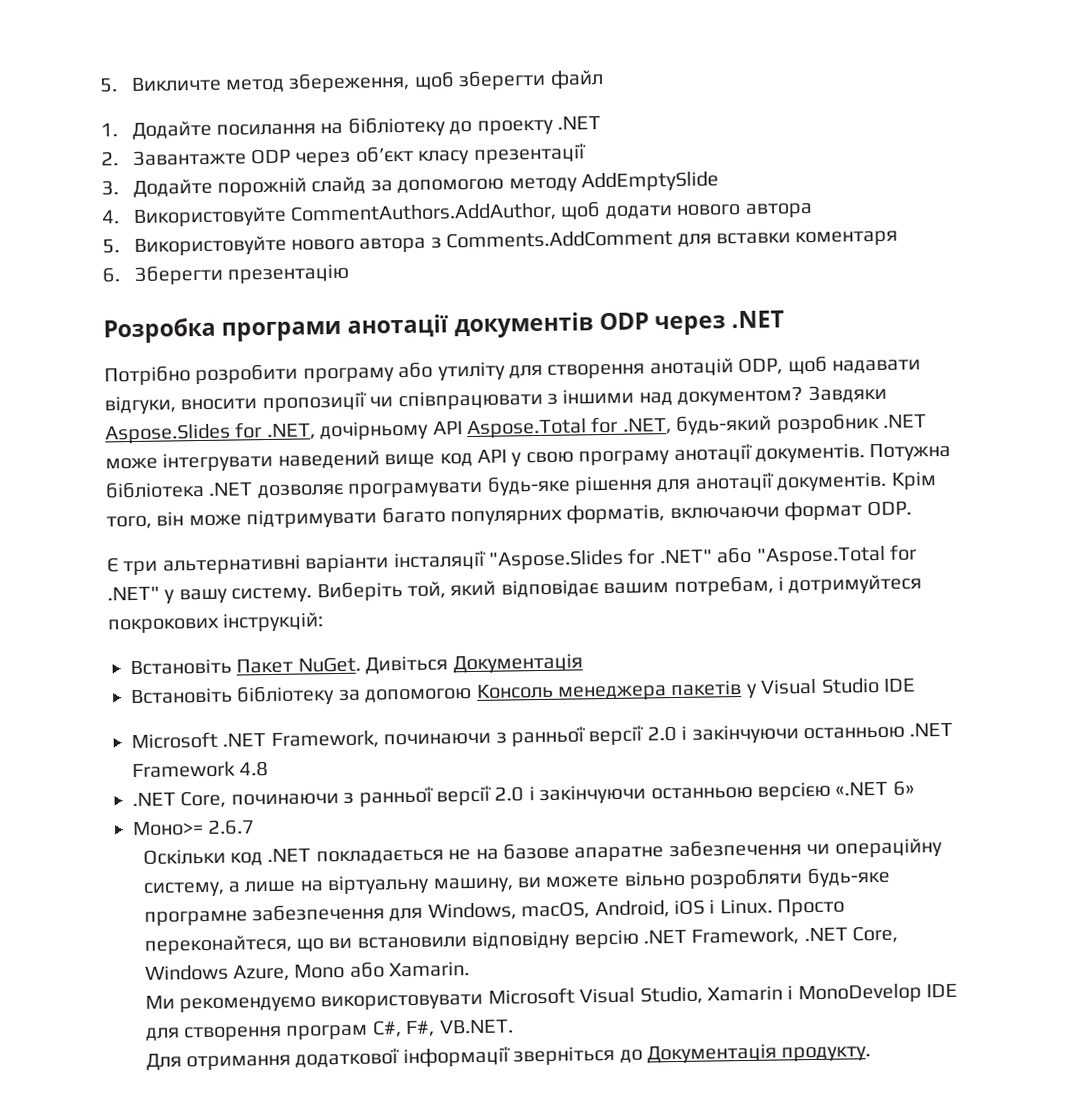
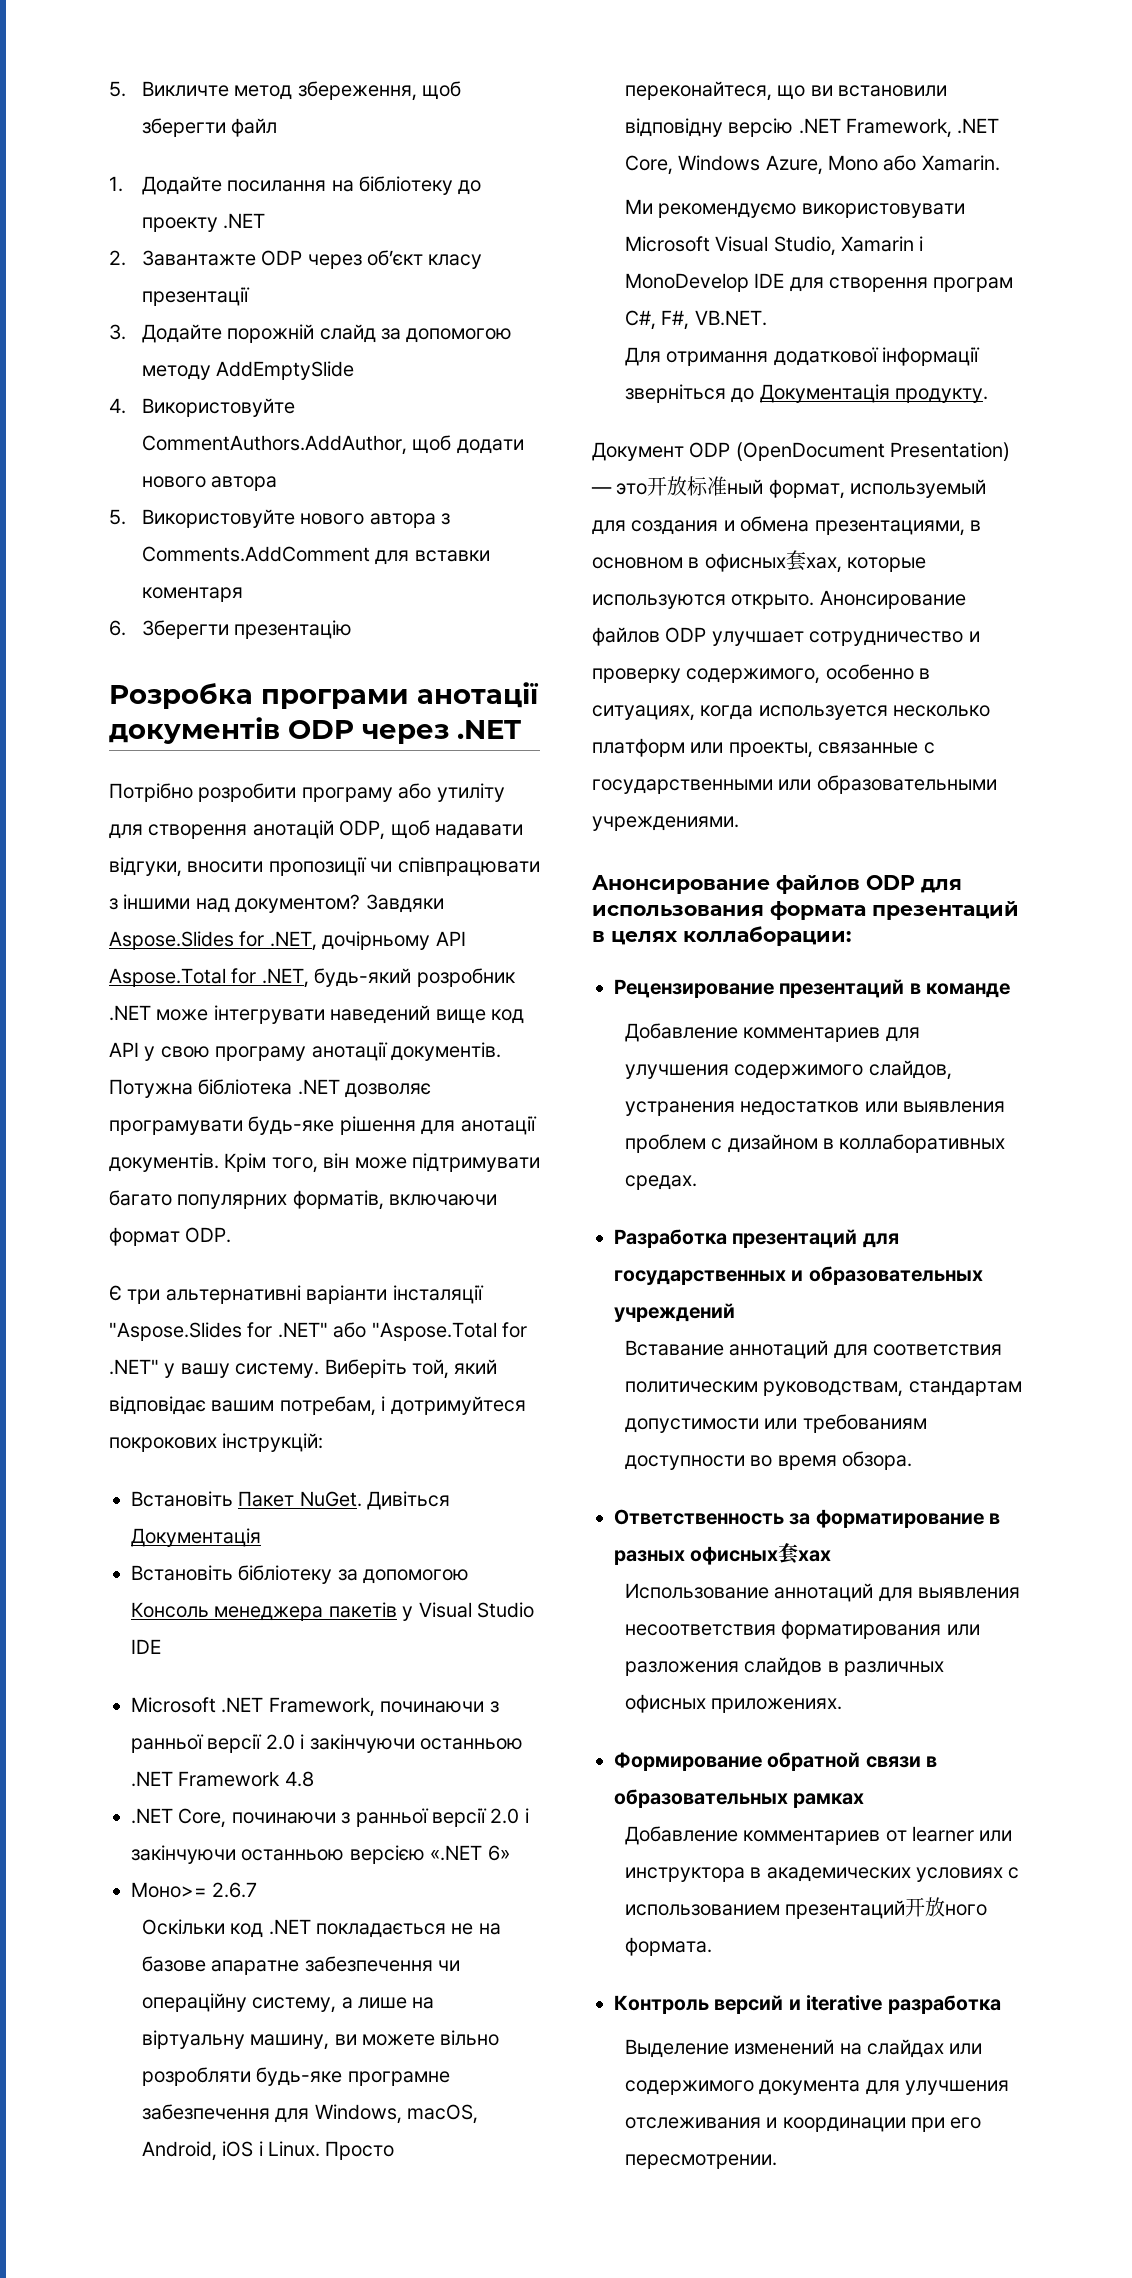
+ Документ ODP (OpenDocument Presentation) — это开放标准ный формат, используемый для создания и обмена презентациями, в основном в офисных套хах, которые используются открыто. Анонсирование файлов ODP улучшает сотрудничество и проверку содержимого, особенно в ситуациях, когда используется несколько платформ или проекты, связанные с государственными или образовательными учреждениями.
+ Анонсирование файлов ODP для использования формата презентаций в целях коллаборации:
+ Рецензирование презентаций в команде
+ Добавление комментариев для улучшения содержимого слайдов, устранения недостатков или выявления проблем с дизайном в коллаборативных средах.
+ Разработка презентаций для государственных и образовательных учреждений
+ Вставание аннотаций для соответствия политическим руководствам, стандартам допустимости или требованиям доступности во время обзора.
+ Ответственность за форматирование в разных офисных套хах
+ Использование аннотаций для выявления несоответствия форматирования или разложения слайдов в различных офисных приложениях.
+ Формирование обратной связи в образовательных рамках
+ Добавление комментариев от learner или инструктора в академических условиях с использованием презентаций开放ного формата.
+ Контроль версий и iterative разработка
+ Выделение изменений на слайдах или содержимого документа для улучшения отслеживания и координации при его пересмотрении.

